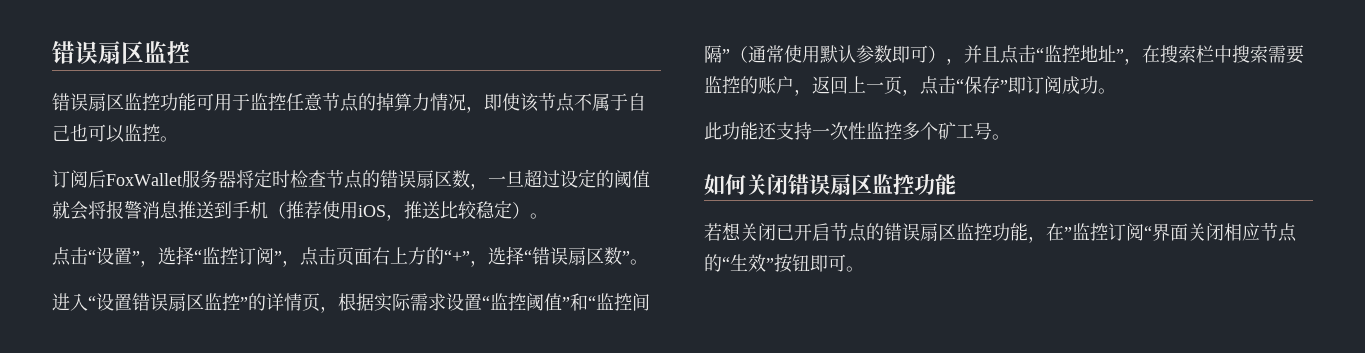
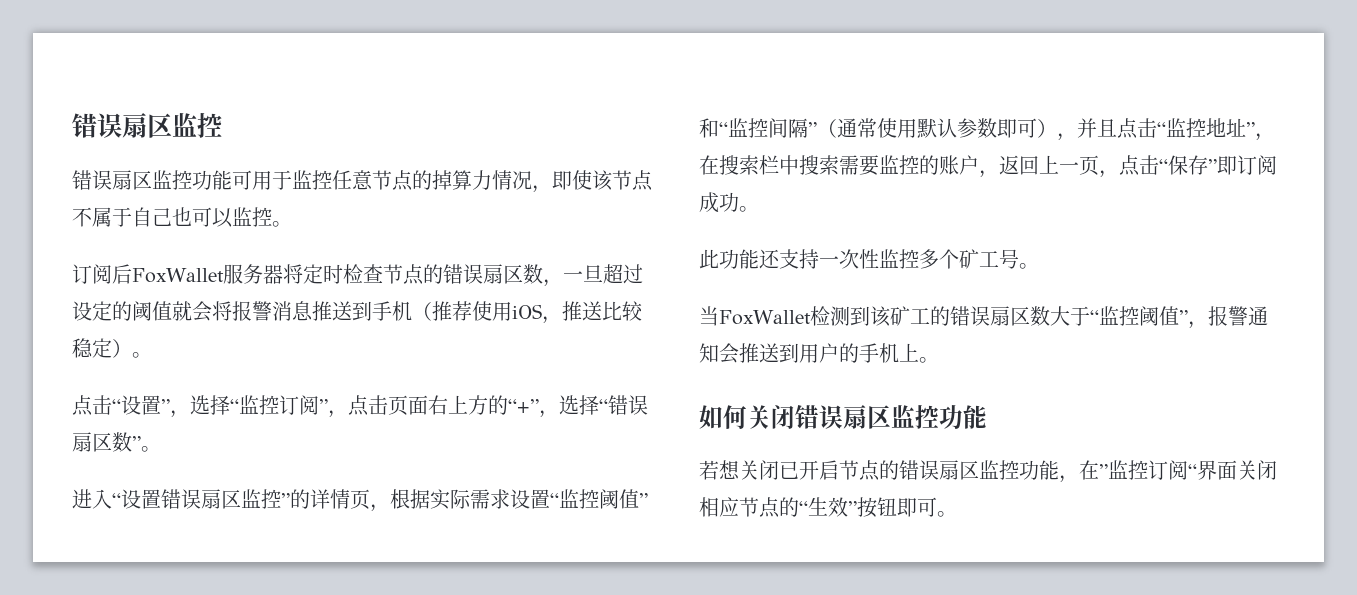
+ 当FoxWallet检测到该矿工的错误扇区数大于“监控阈值”，报警通知会推送到用户的手机上。

